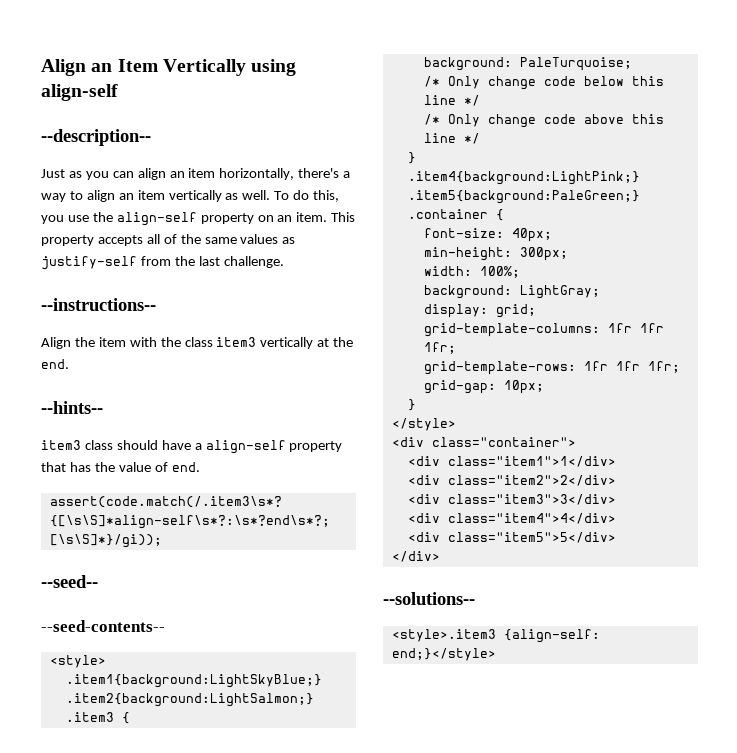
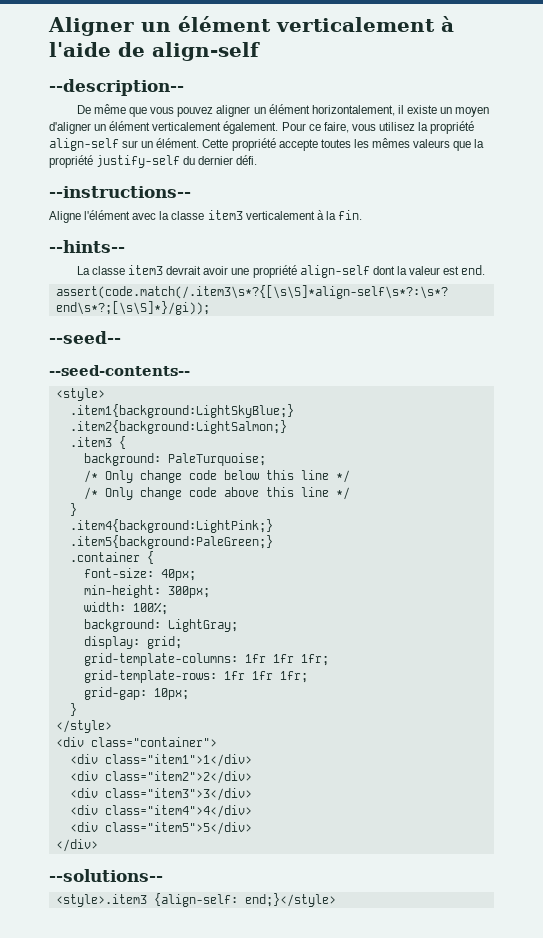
- Align an Item Vertically using align-self
+ Aligner un élément verticalement à l'aide de align-self
  --description--
- Just as you can align an item horizontally, there's a way to align an item vertically as well. To do this, you use the align-self property on an item. This property accepts all of the same values as justify-self from the last challenge.
+ De même que vous pouvez aligner un élément horizontalement, il existe un moyen d'aligner un élément verticalement également. Pour ce faire, vous utilisez la propriété align-self sur un élément. Cette propriété accepte toutes les mêmes valeurs que la propriété justify-self du dernier défi.
  --instructions--
- Align the item with the class item3 vertically at the end.
+ Aligne l'élément avec la classe item3 verticalement à la fin.
  --hints--
- item3 class should have a align-self property that has the value of end.
+ La classe item3 devrait avoir une propriété align-self dont la valeur est end.

